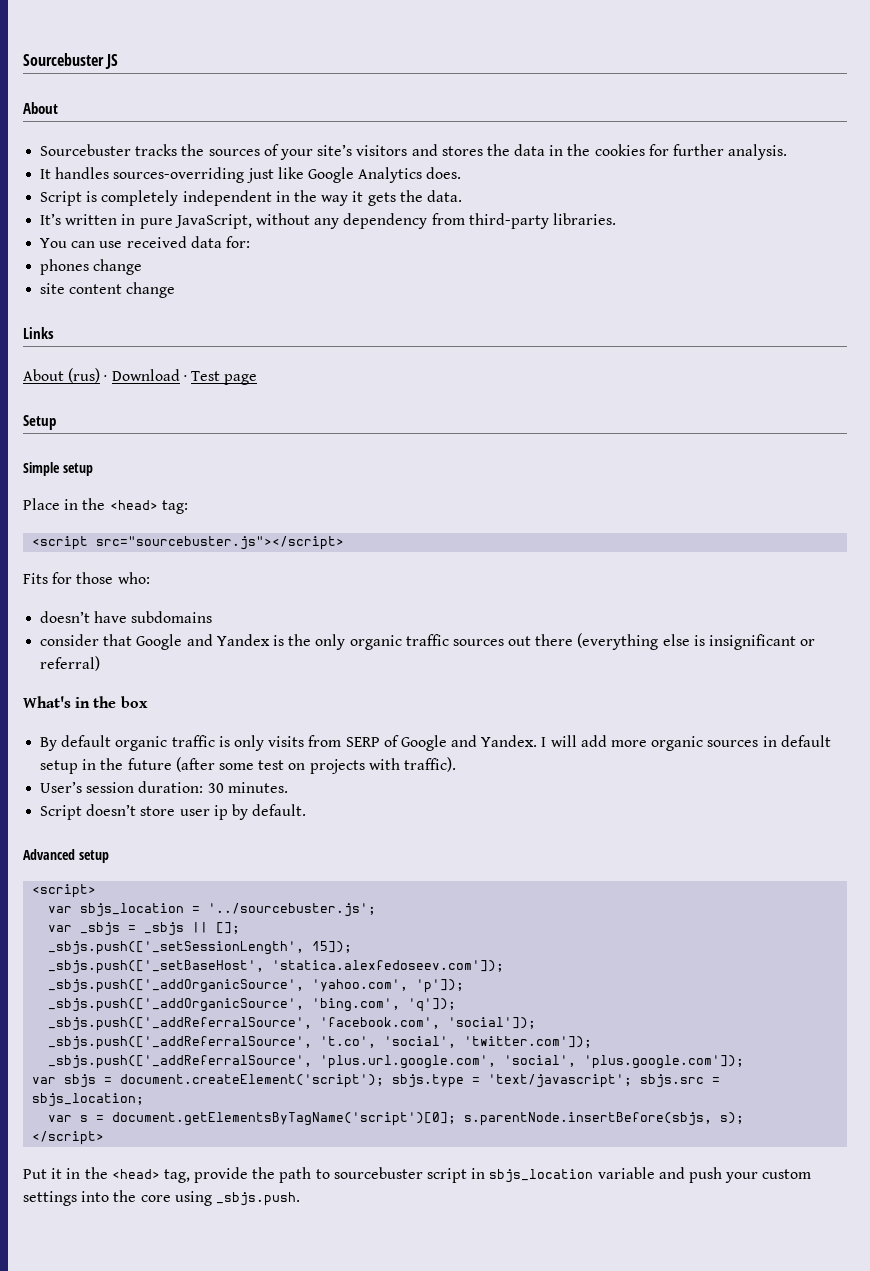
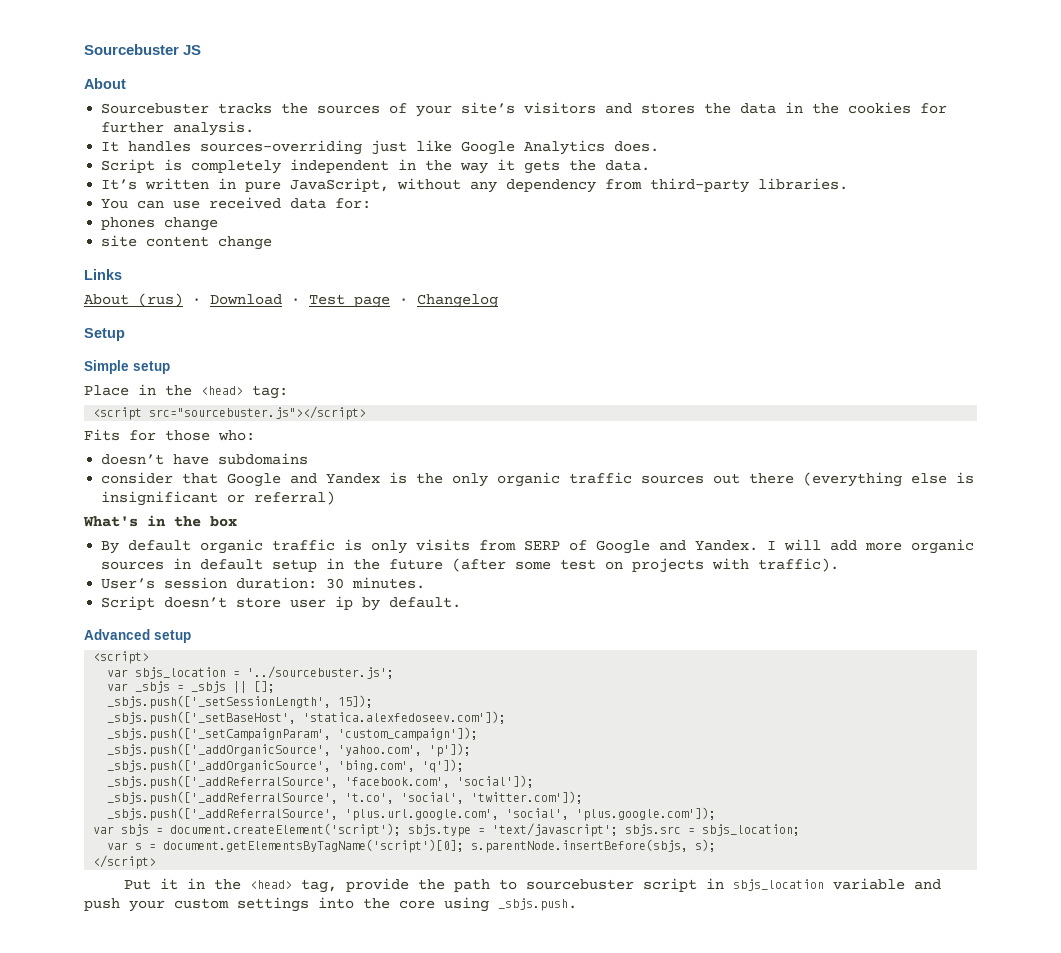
- About (rus) · Download · Test page
+ About (rus) · Download · Test page · Changelog
+ _sbjs.push(['_setCampaignParam', 'custom_campaign']);

